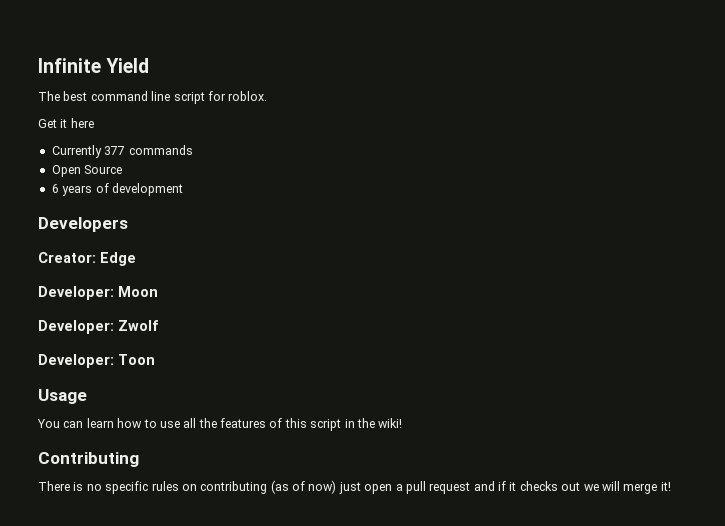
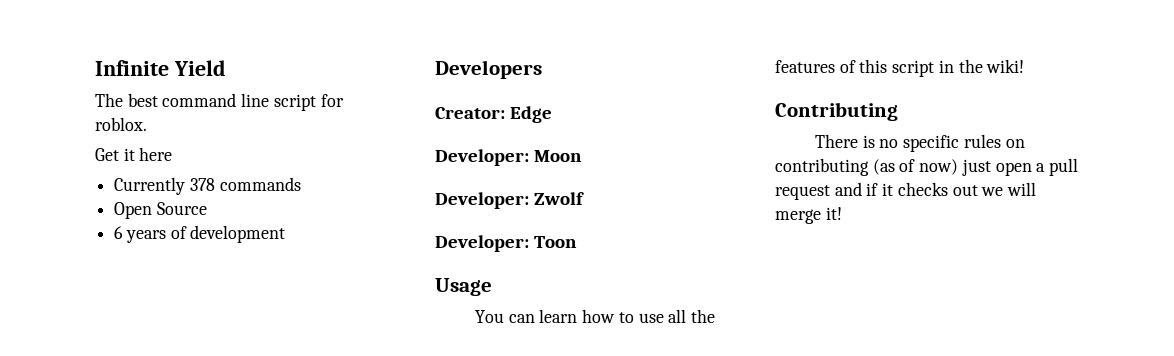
- Currently 377 commands
+ Currently 378 commands

